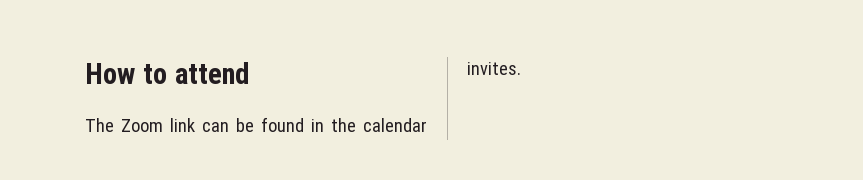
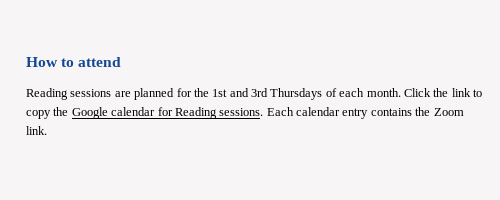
- The Zoom link can be found in the calendar invites.
+ Reading sessions are planned for the 1st and 3rd Thursdays of each month. Click the link to copy the Google calendar for Reading sessions. Each calendar entry contains the Zoom link.

